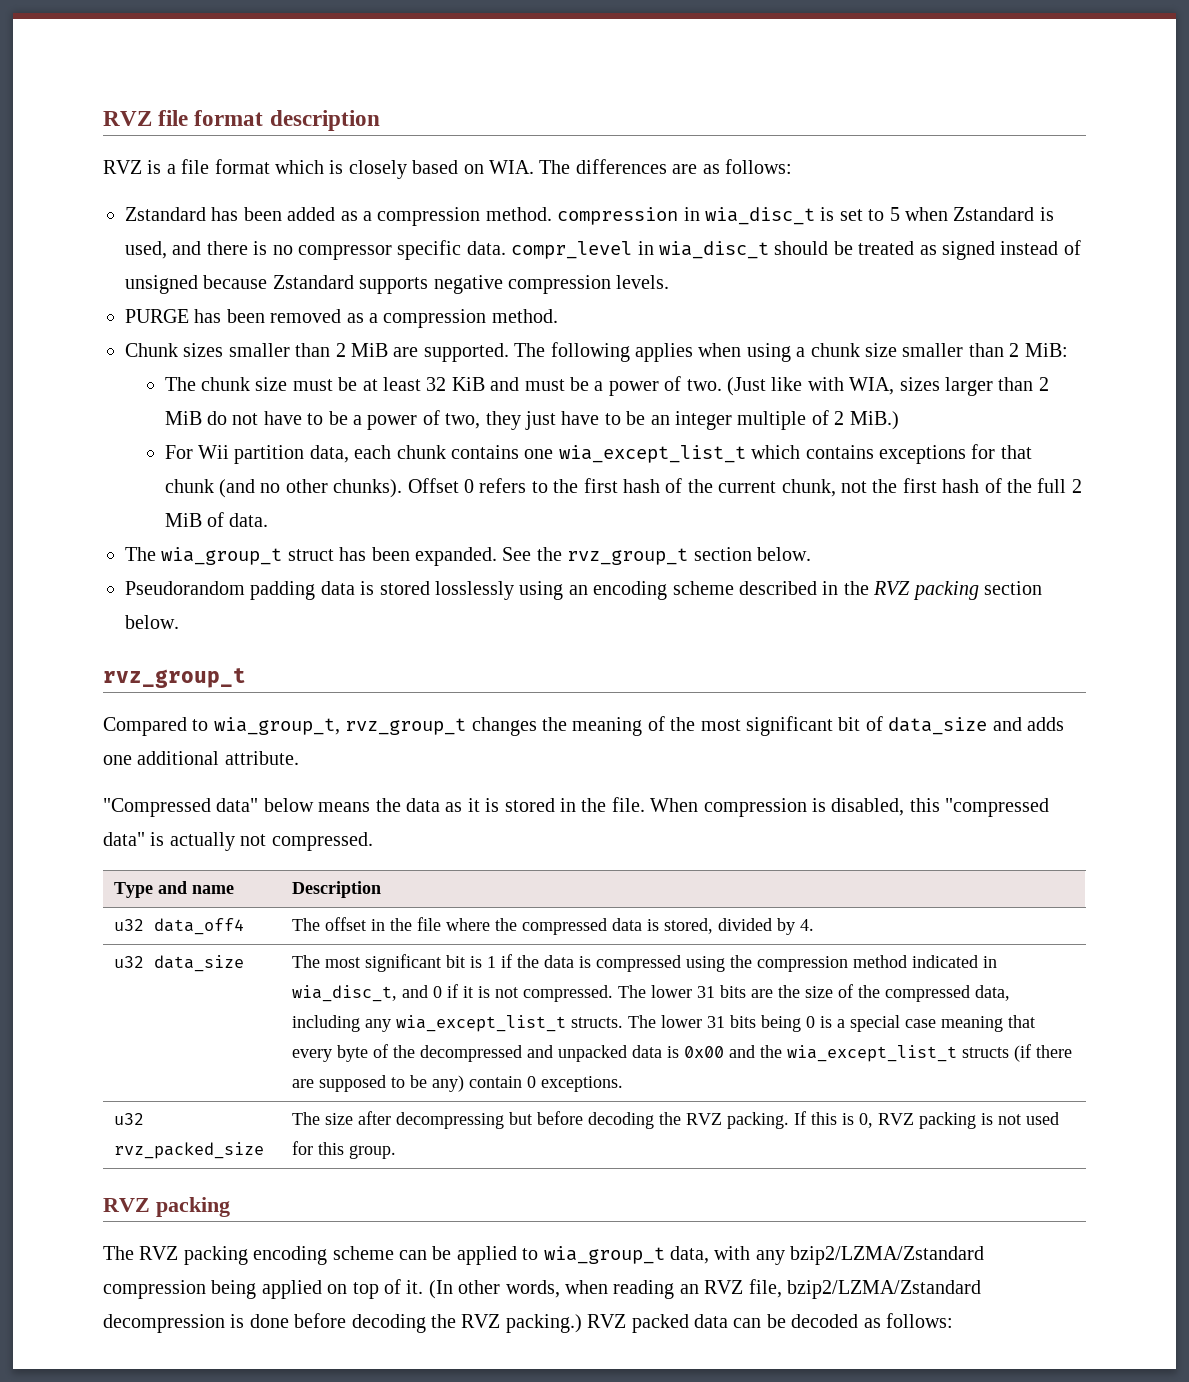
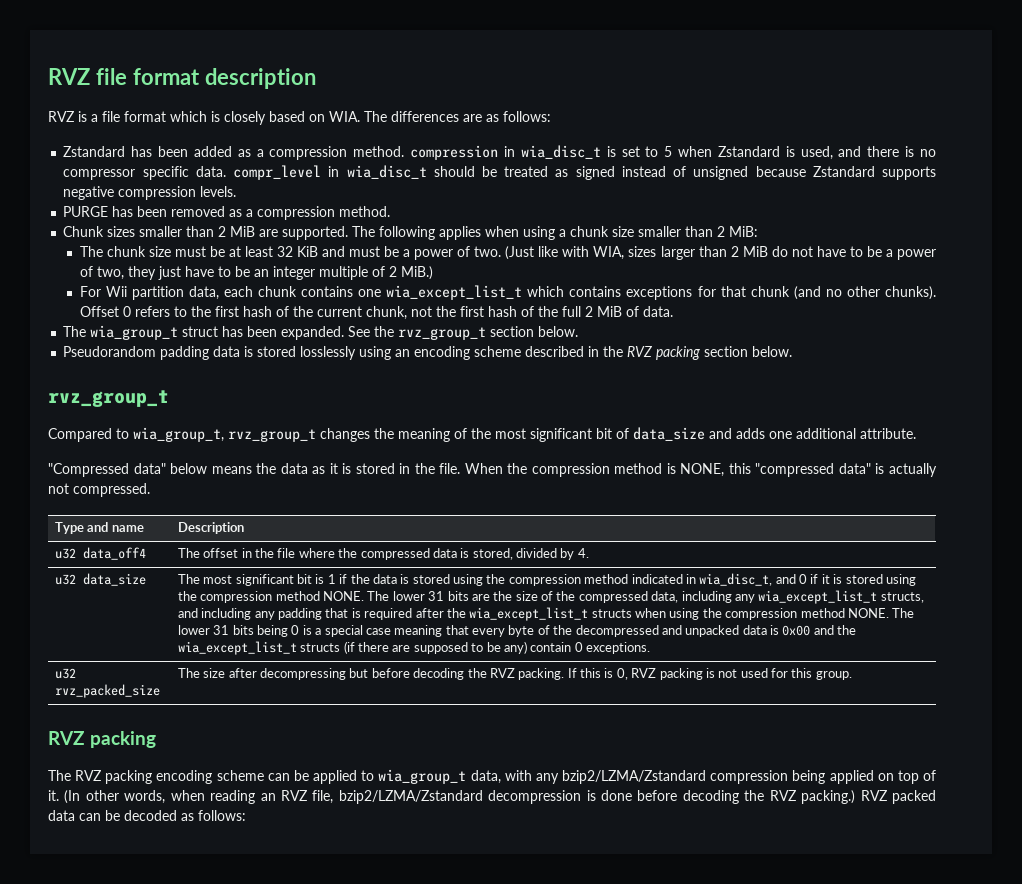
- When compression is disabled, this "compressed data" is actually not compressed.
+ When the compression method is NONE, this "compressed data" is actually not compressed.
- The most significant bit is 1 if the data is compressed using the compression method indicated in wia_disc_t, and 0 if it is not compressed.
+ The most significant bit is 1 if the data is stored using the compression method indicated in wia_disc_t, and 0 if it is stored using the compression method NONE.
- The lower 31 bits are the size of the compressed data, including any wia_except_list_t structs.
+ The lower 31 bits are the size of the compressed data, including any wia_except_list_t structs, and including any padding that is required after the wia_except_list_t structs when using the compression method NONE.

